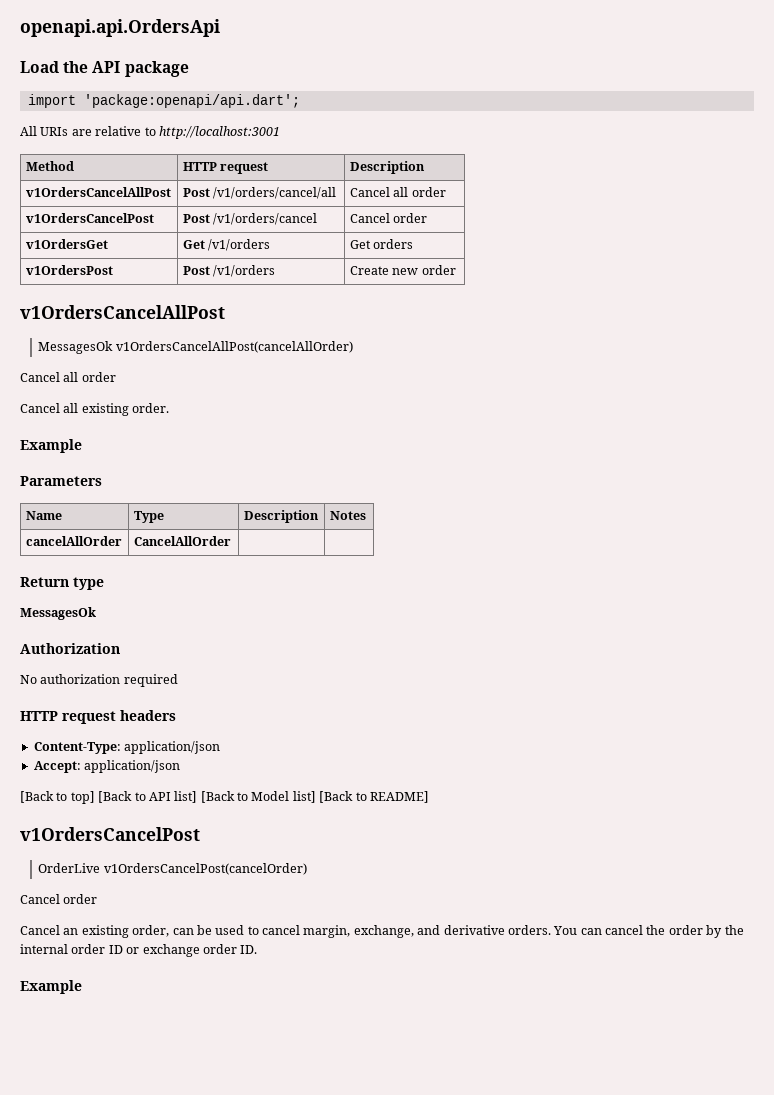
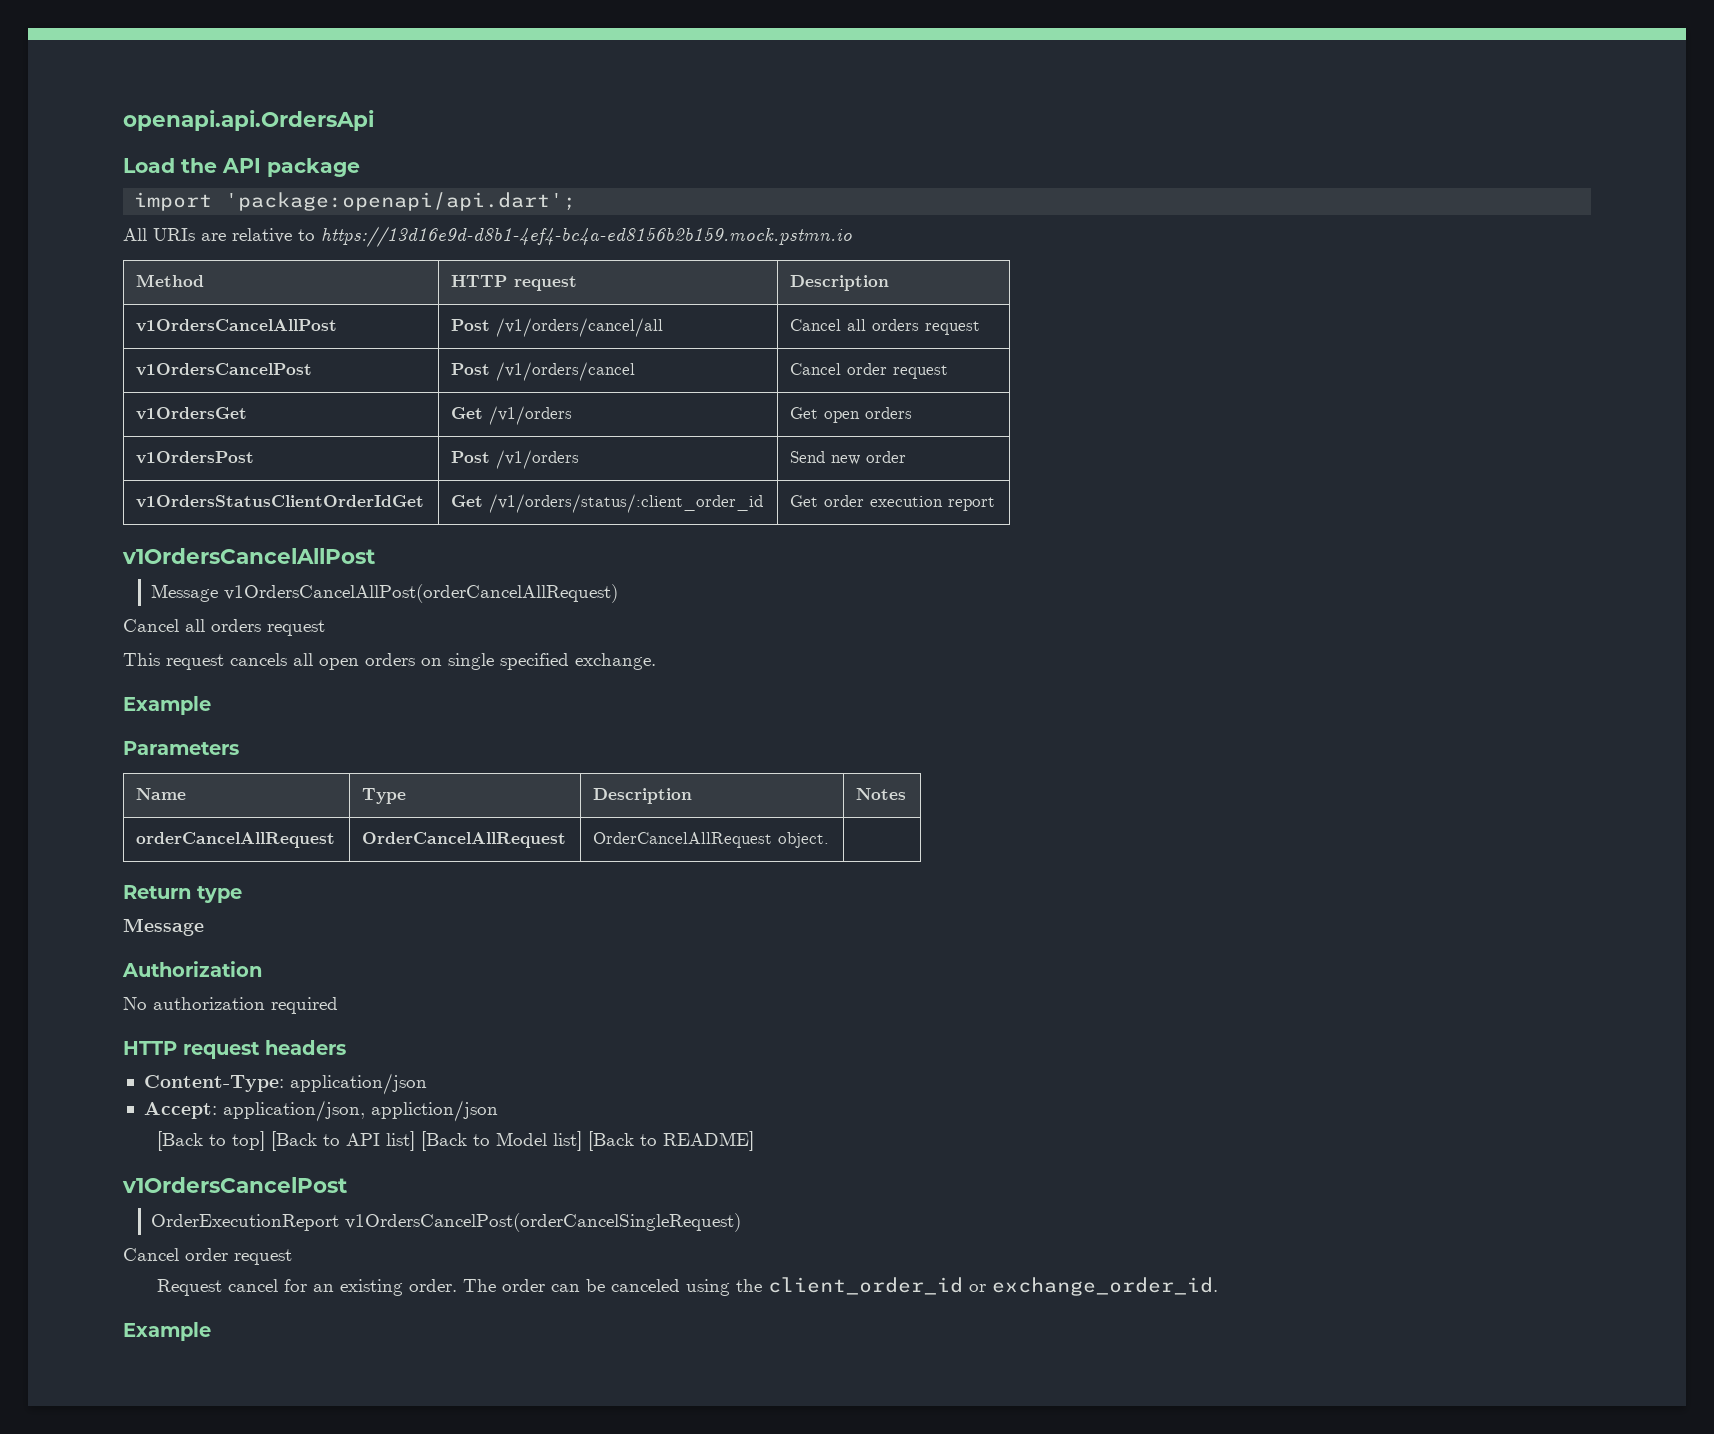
- All URIs are relative to http://localhost:3001
+ All URIs are relative to https://13d16e9d-d8b1-4ef4-bc4a-ed8156b2b159.mock.pstmn.io
- v1OrdersCancelAllPost | Post /v1/orders/cancel/all | Cancel all order
+ v1OrdersCancelAllPost | Post /v1/orders/cancel/all | Cancel all orders request
- v1OrdersCancelPost | Post /v1/orders/cancel | Cancel order
+ v1OrdersCancelPost | Post /v1/orders/cancel | Cancel order request
- v1OrdersGet | Get /v1/orders | Get orders
+ v1OrdersGet | Get /v1/orders | Get open orders
- v1OrdersPost | Post /v1/orders | Create new order
+ v1OrdersPost | Post /v1/orders | Send new order
+ v1OrdersStatusClientOrderIdGet | Get /v1/orders/status/:client_order_id | Get order execution report
- MessagesOk v1OrdersCancelAllPost(cancelAllOrder)
- Cancel all order
- Cancel all existing order.
+ Message v1OrdersCancelAllPost(orderCancelAllRequest)
+ Cancel all orders request
+ This request cancels all open orders on single specified exchange.
- cancelAllOrder | CancelAllOrder | |
+ orderCancelAllRequest | OrderCancelAllRequest | OrderCancelAllRequest object. |
  Return type
- MessagesOk
+ Message
- Accept: application/json
+ Accept: application/json, appliction/json
- OrderLive v1OrdersCancelPost(cancelOrder)
- Cancel order
- Cancel an existing order, can be used to cancel margin, exchange, and derivative orders. You can cancel the order by the internal order ID or exchange order ID.
+ OrderExecutionReport v1OrdersCancelPost(orderCancelSingleRequest)
+ Cancel order request
+ Request cancel for an existing order. The order can be canceled using the client_order_id or exchange_order_id.

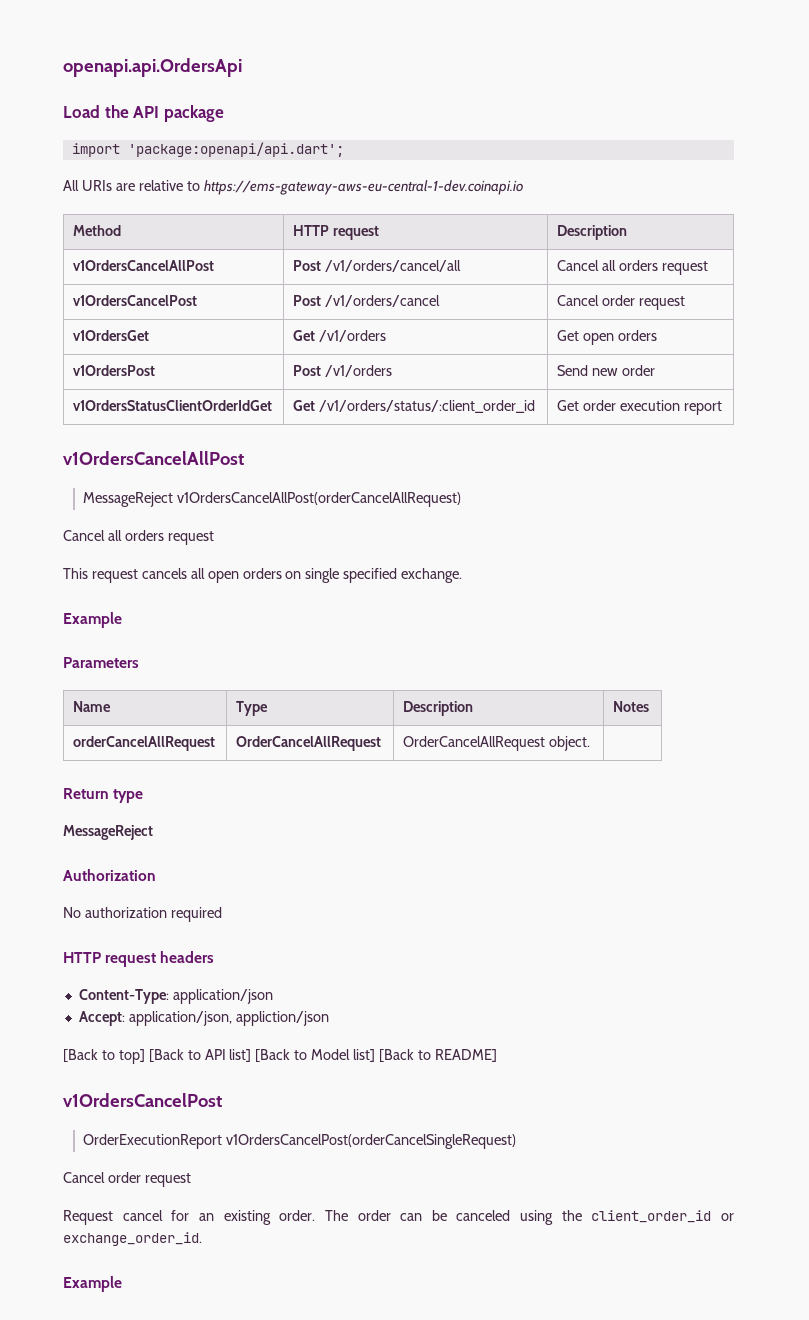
- All URIs are relative to https://13d16e9d-d8b1-4ef4-bc4a-ed8156b2b159.mock.pstmn.io
+ All URIs are relative to https://ems-gateway-aws-eu-central-1-dev.coinapi.io
- Message v1OrdersCancelAllPost(orderCancelAllRequest)
+ MessageReject v1OrdersCancelAllPost(orderCancelAllRequest)
  Return type
- Message
+ MessageReject

